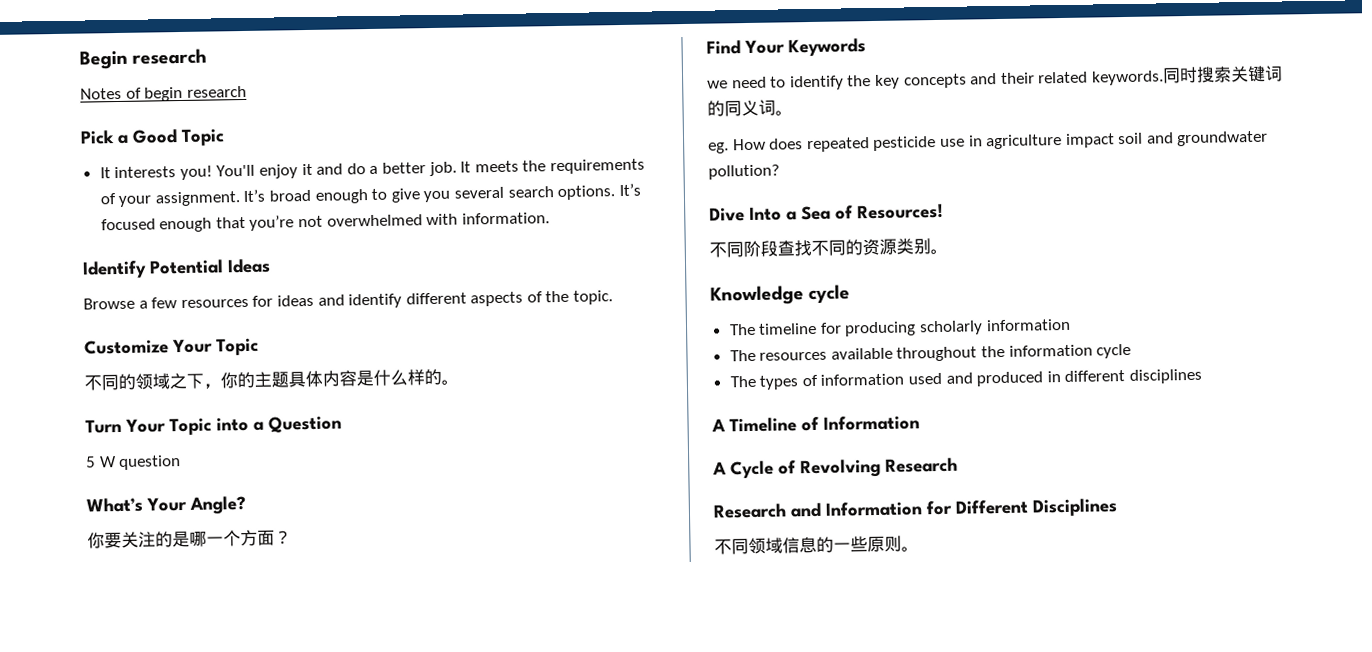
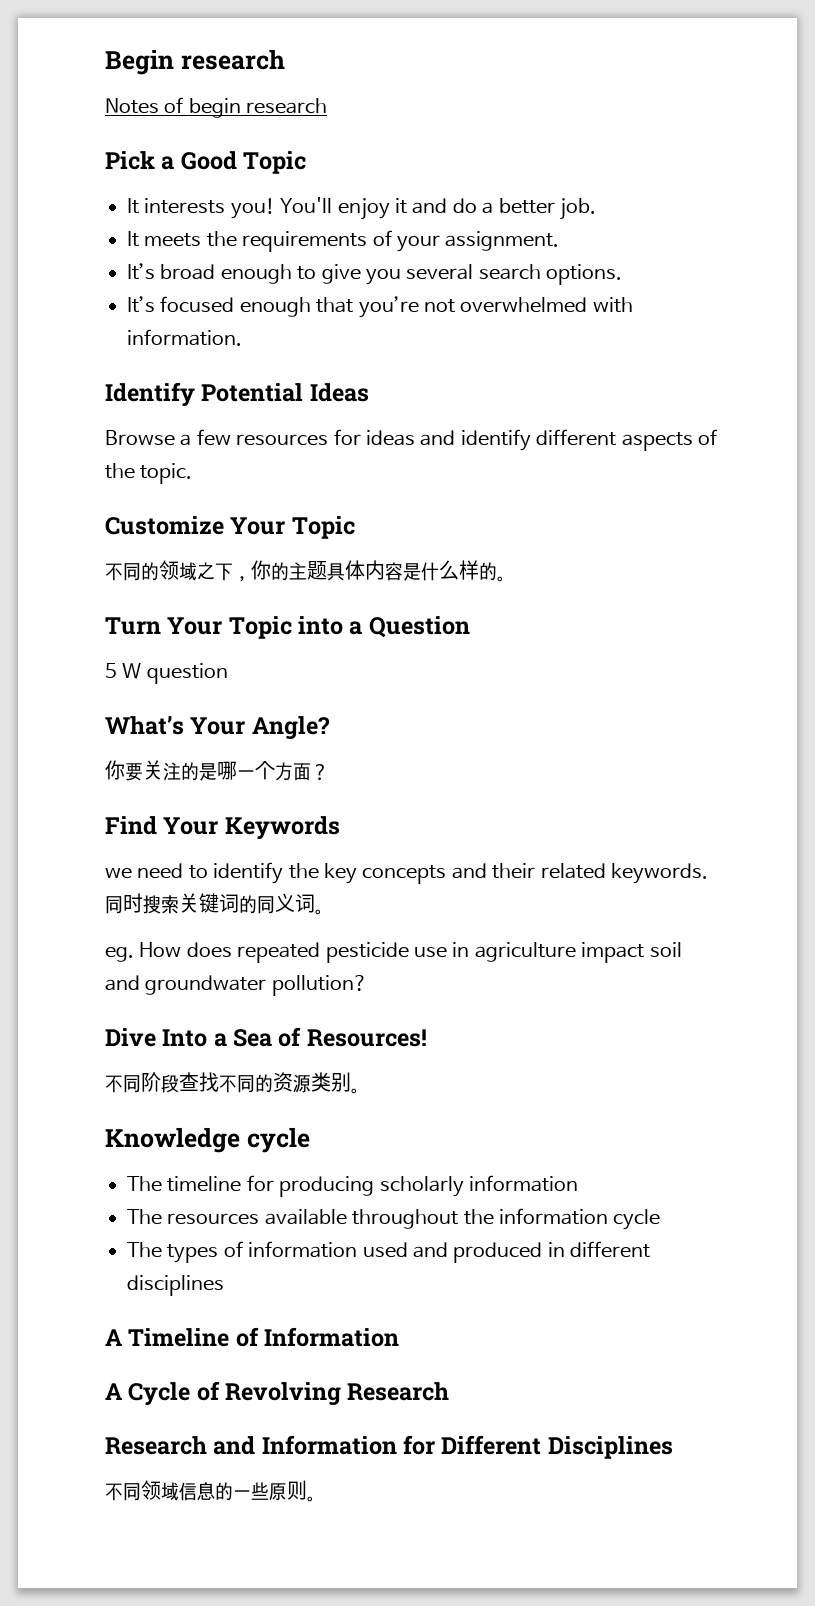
- You'll enjoy it and do a better job. It meets the requirements of your assignment. It’s broad enough to give you several search options. It’s focused enough that you’re not overwhelmed with information.
+ You'll enjoy it and do a better job.
+ It meets the requirements of your assignment.
+ It’s broad enough to give you several search options.
+ It’s focused enough that you’re not overwhelmed with information.

